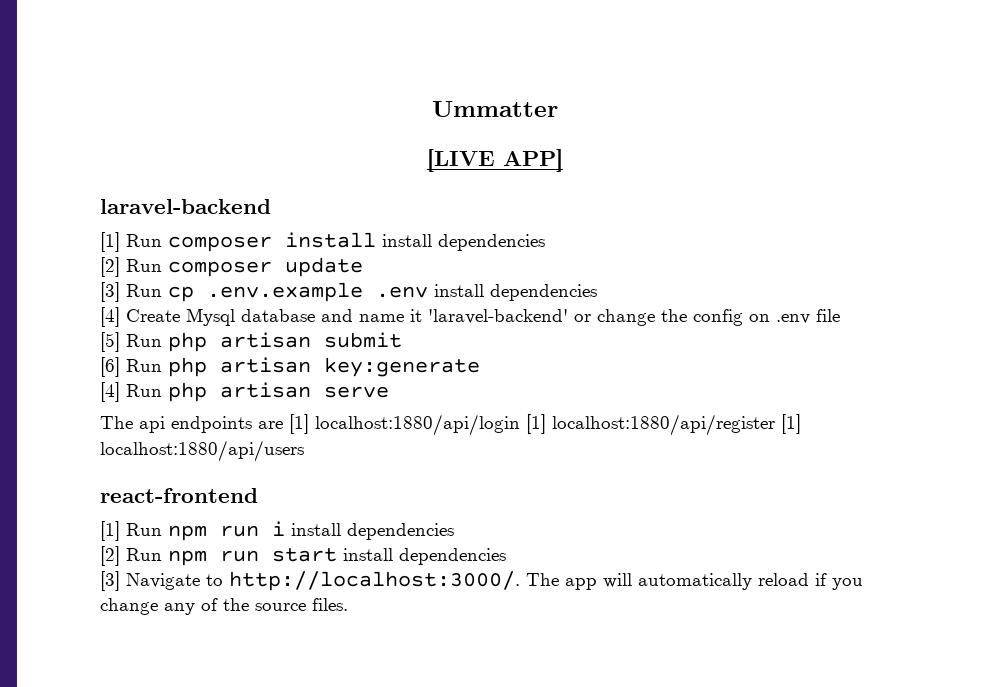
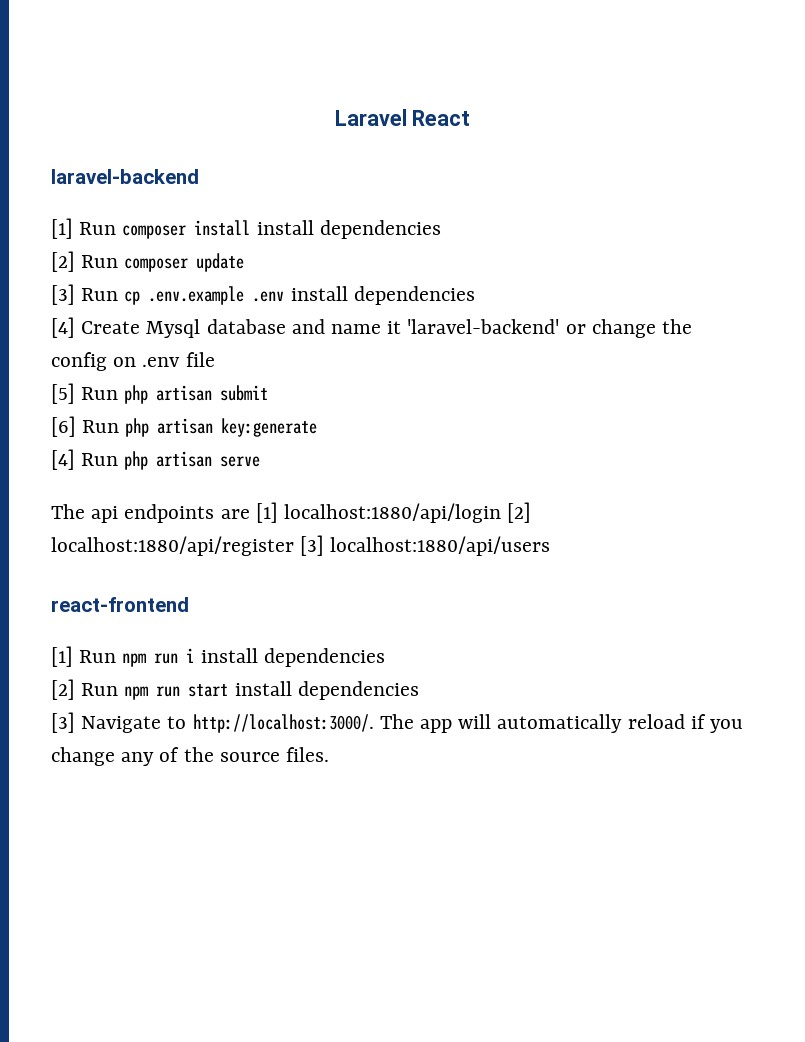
- Ummatter
- [LIVE APP]
+ Laravel React
- The api endpoints are [1] localhost:1880/api/login [1] localhost:1880/api/register [1] localhost:1880/api/users
+ The api endpoints are [1] localhost:1880/api/login [2] localhost:1880/api/register [3] localhost:1880/api/users

